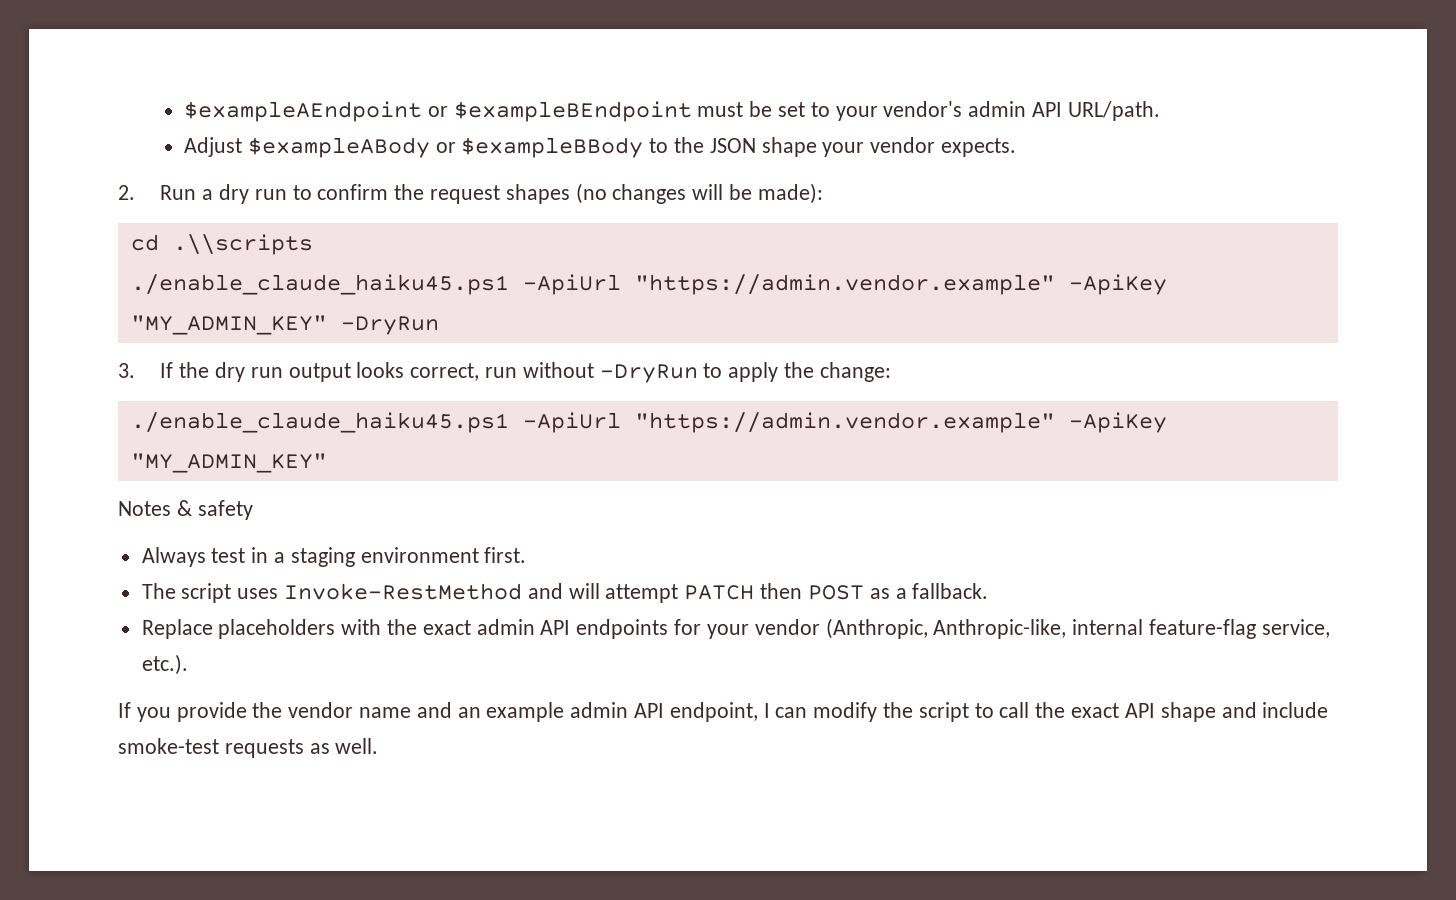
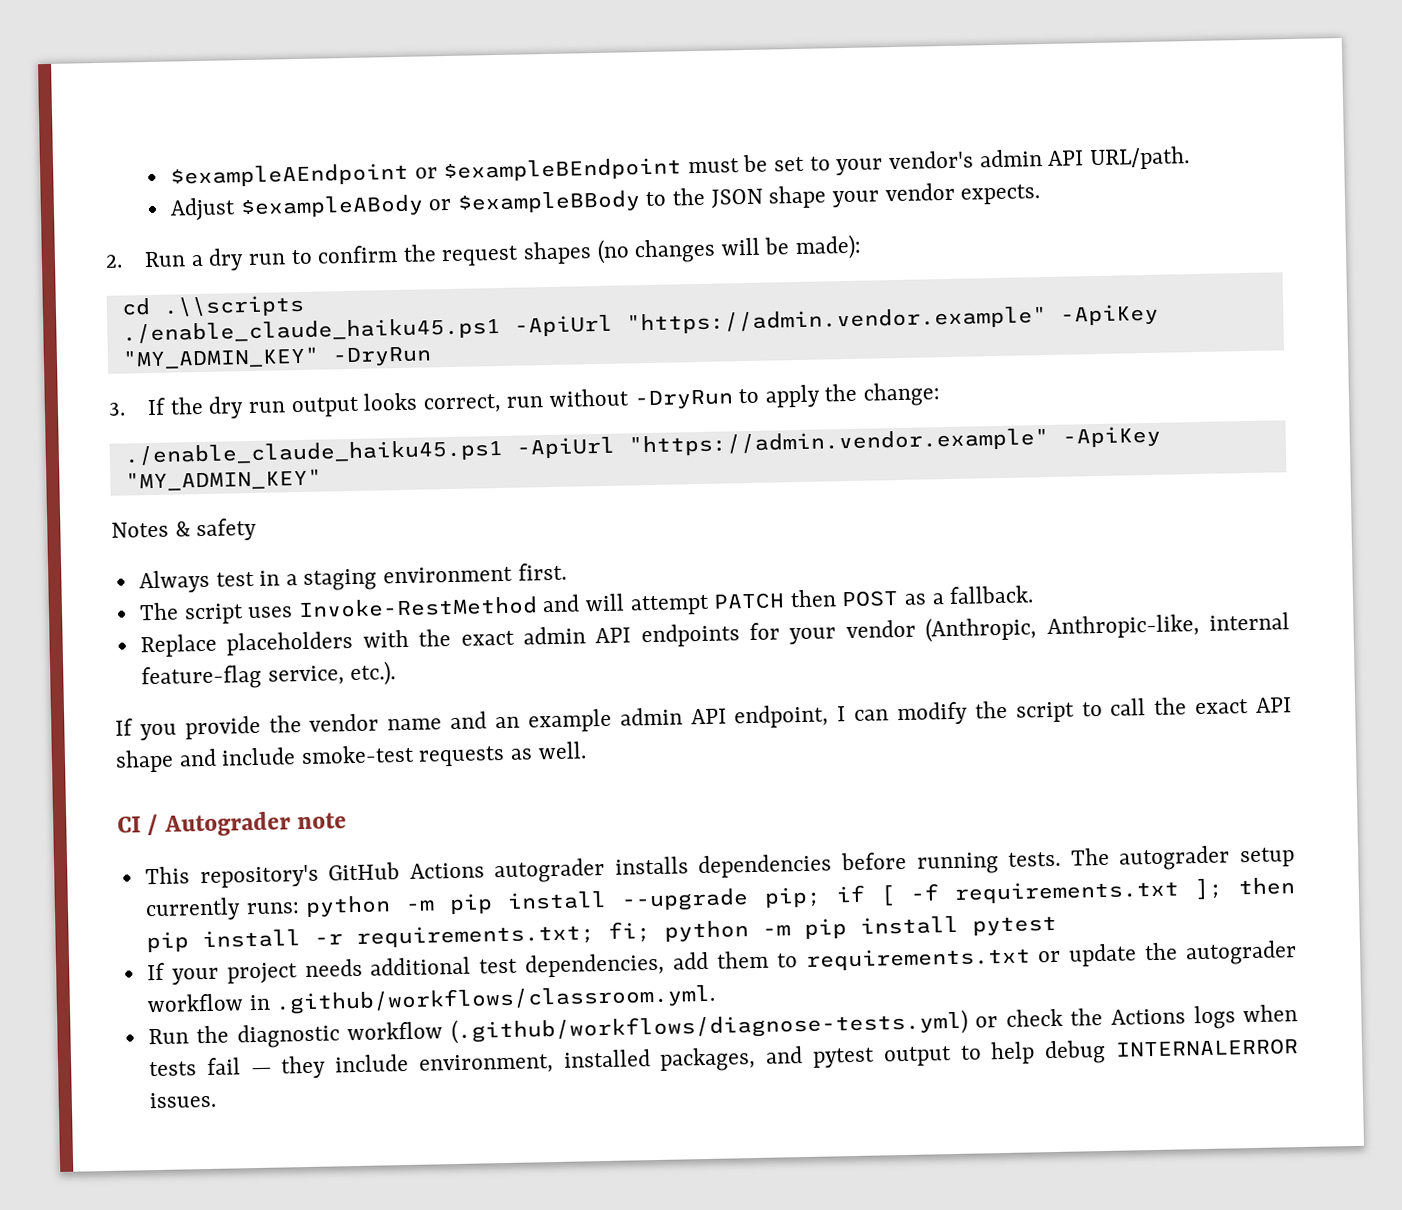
+ CI / Autograder note
+ This repository's GitHub Actions autograder installs dependencies before running tests. The autograder setup currently runs: python -m pip install --upgrade pip; if [ -f requirements.txt ]; then pip install -r requirements.txt; fi; python -m pip install pytest
+ If your project needs additional test dependencies, add them to requirements.txt or update the autograder workflow in .github/workflows/classroom.yml.
+ Run the diagnostic workflow (.github/workflows/diagnose-tests.yml) or check the Actions logs when tests fail — they include environment, installed packages, and pytest output to help debug INTERNALERROR issues.

